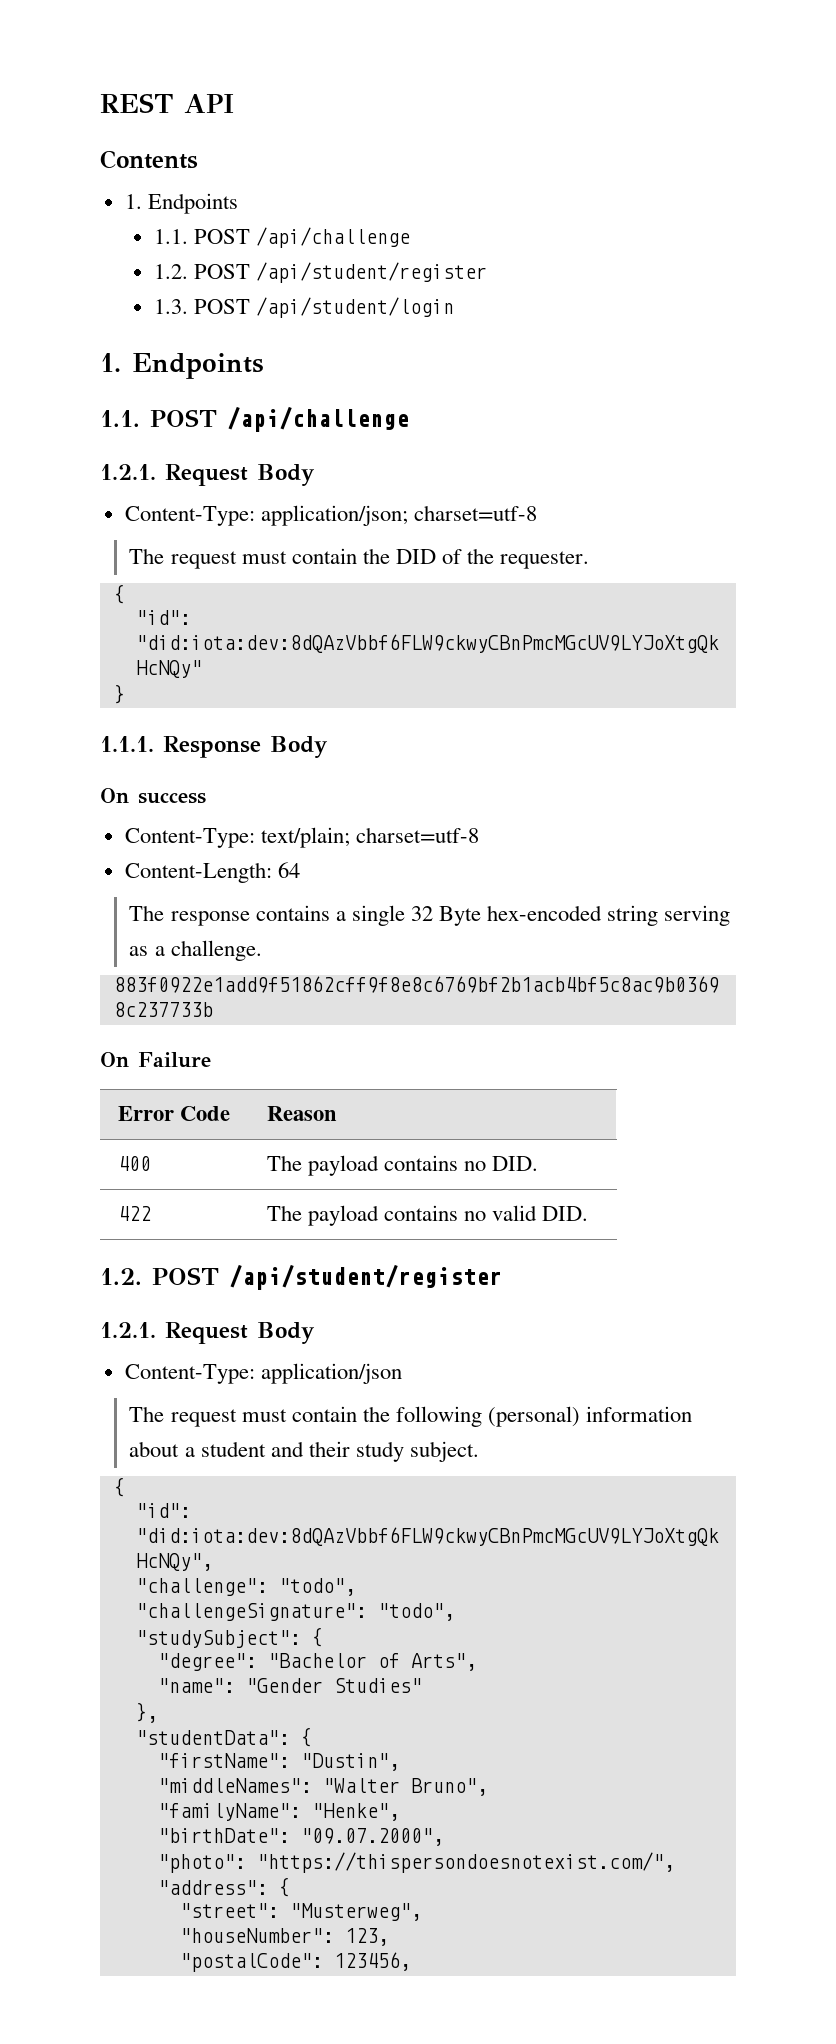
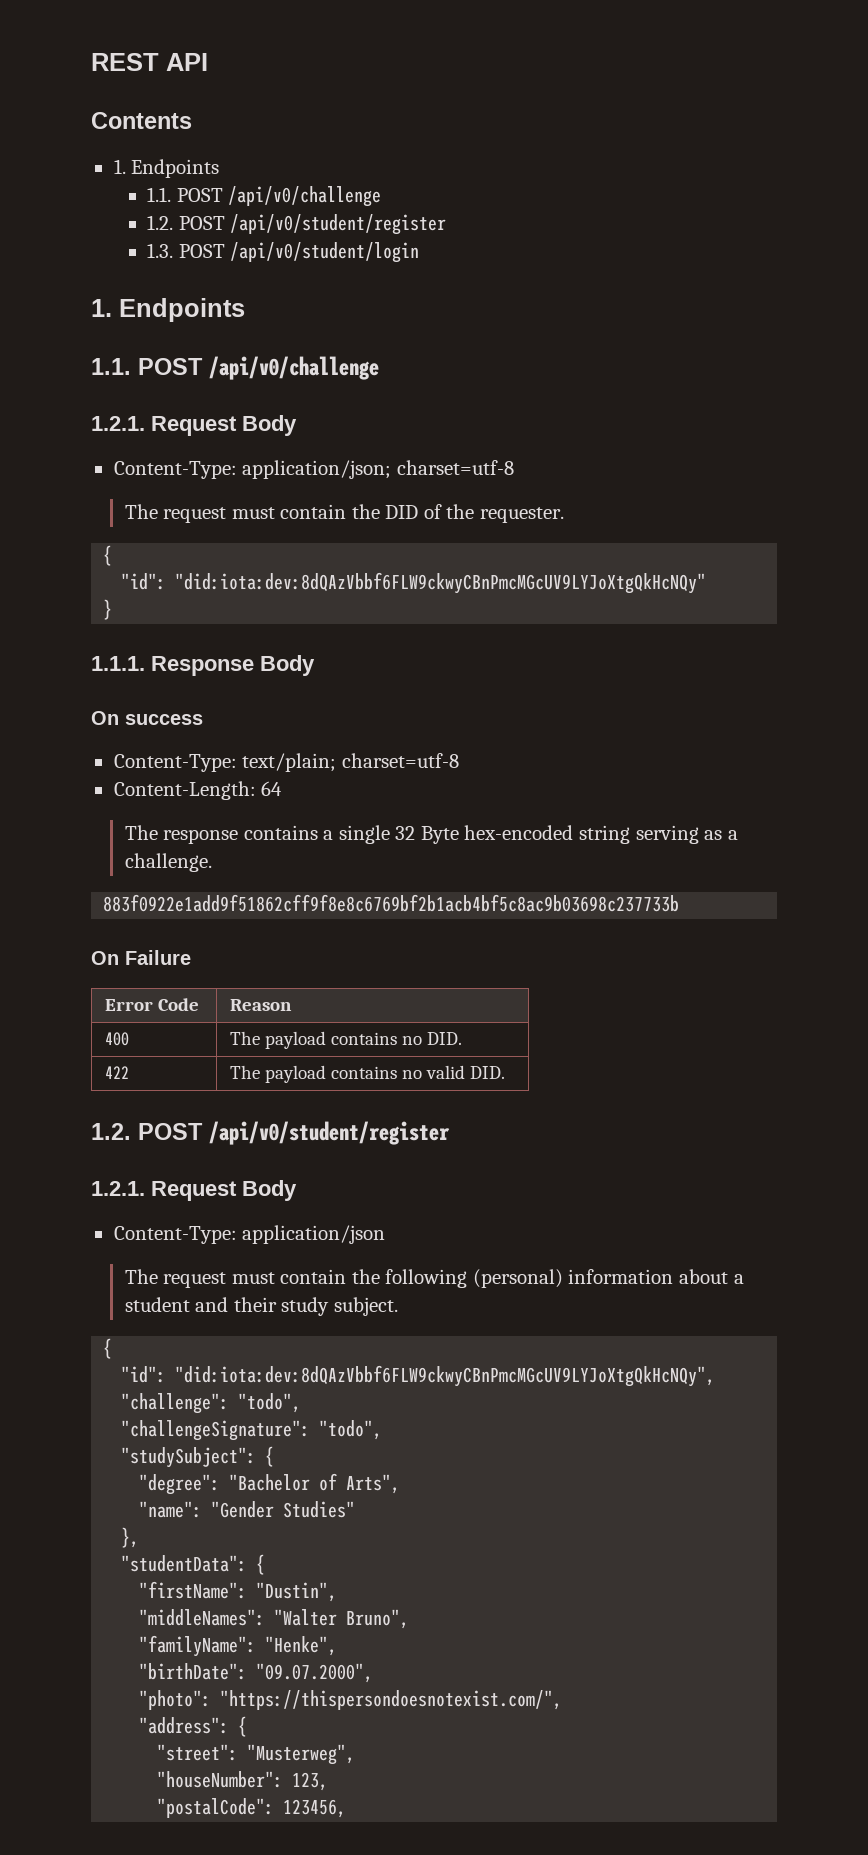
  Contents
  1. Endpoints
- 1.1. POST /api/challenge
- 1.2. POST /api/student/register
+ 1.1. POST /api/v0/challenge
+ 1.2. POST /api/v0/student/register
- 1.3. POST /api/student/login
+ 1.3. POST /api/v0/student/login
  1. Endpoints
- 1.1. POST /api/challenge
+ 1.1. POST /api/v0/challenge
  422 | The payload contains no valid DID.
- 1.2. POST /api/student/register
+ 1.2. POST /api/v0/student/register

